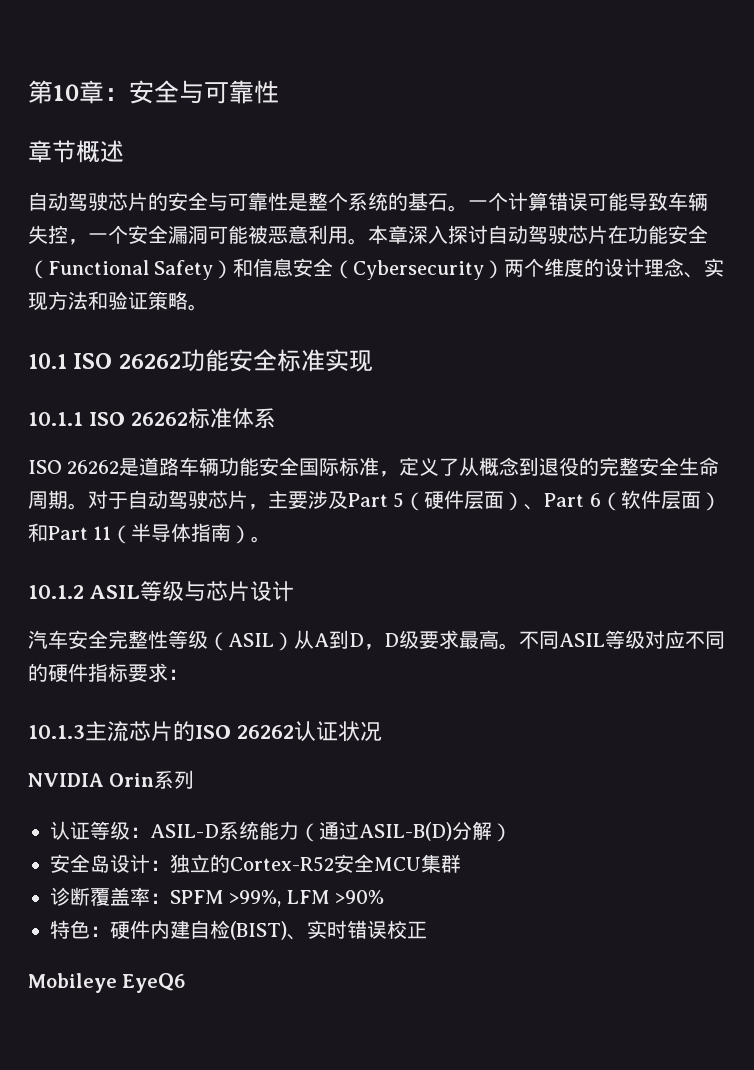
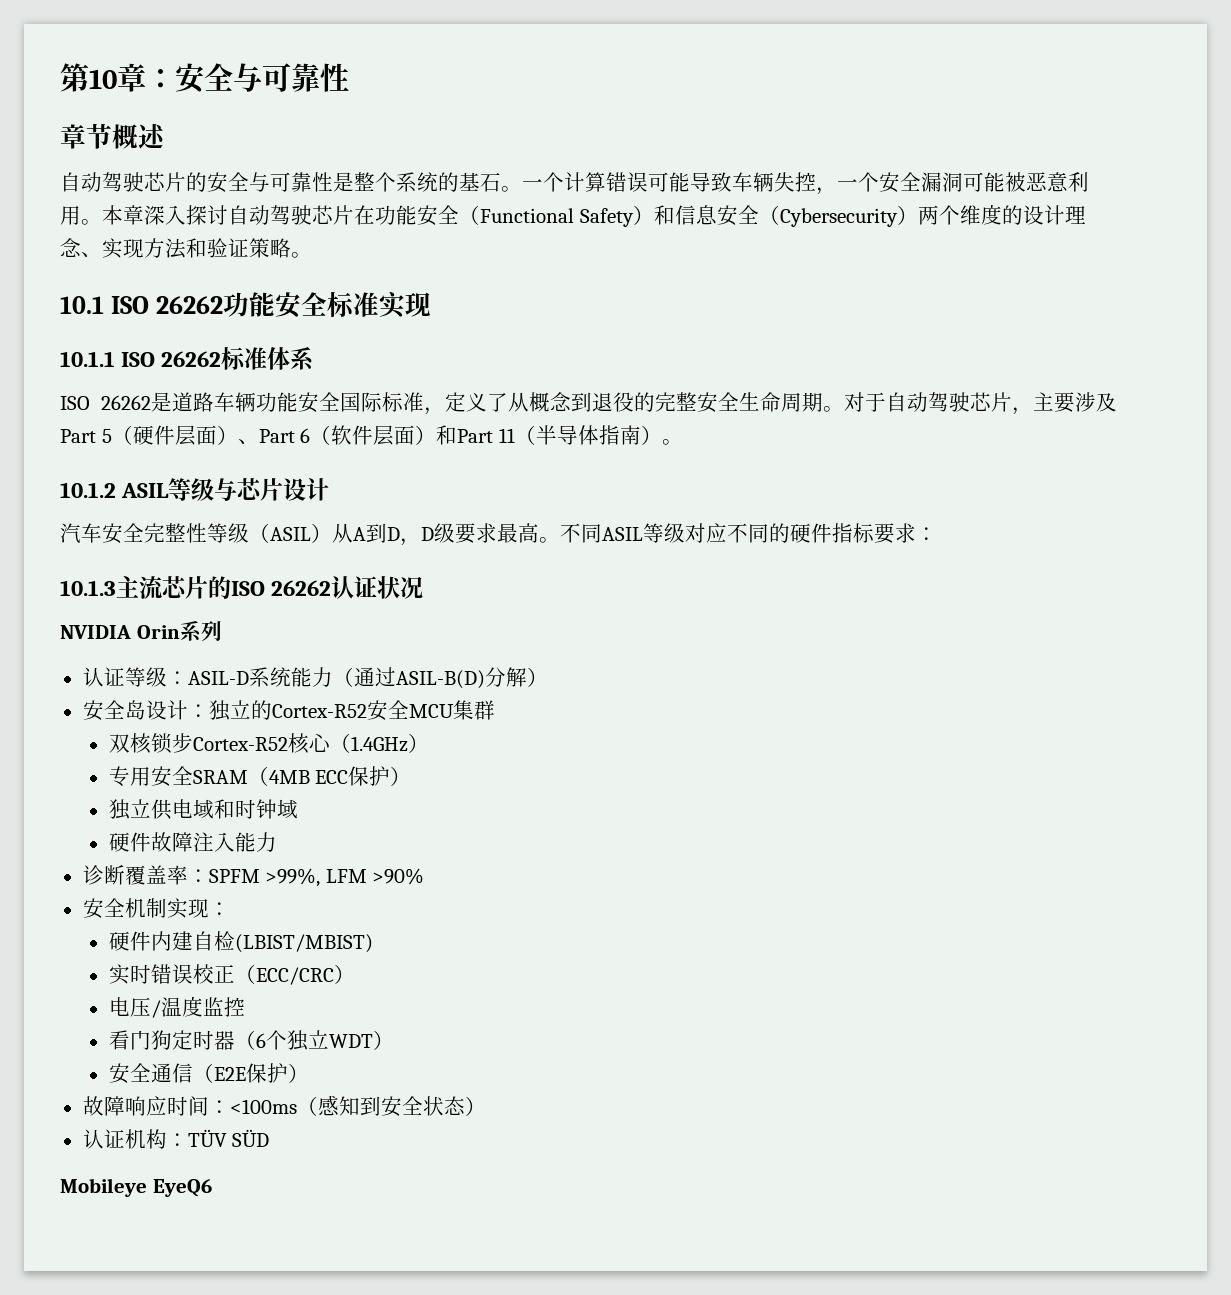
+ 双核锁步Cortex-R52核心（1.4GHz）
+ 专用安全SRAM（4MB ECC保护）
+ 独立供电域和时钟域
+ 硬件故障注入能力
- 特色：硬件内建自检(BIST)、实时错误校正
+ 安全机制实现：
+ 硬件内建自检(LBIST/MBIST)
+ 实时错误校正（ECC/CRC）
+ 电压/温度监控
+ 看门狗定时器（6个独立WDT）
+ 安全通信（E2E保护）
+ 故障响应时间：<100ms（感知到安全状态）
+ 认证机构：TÜV SÜD

